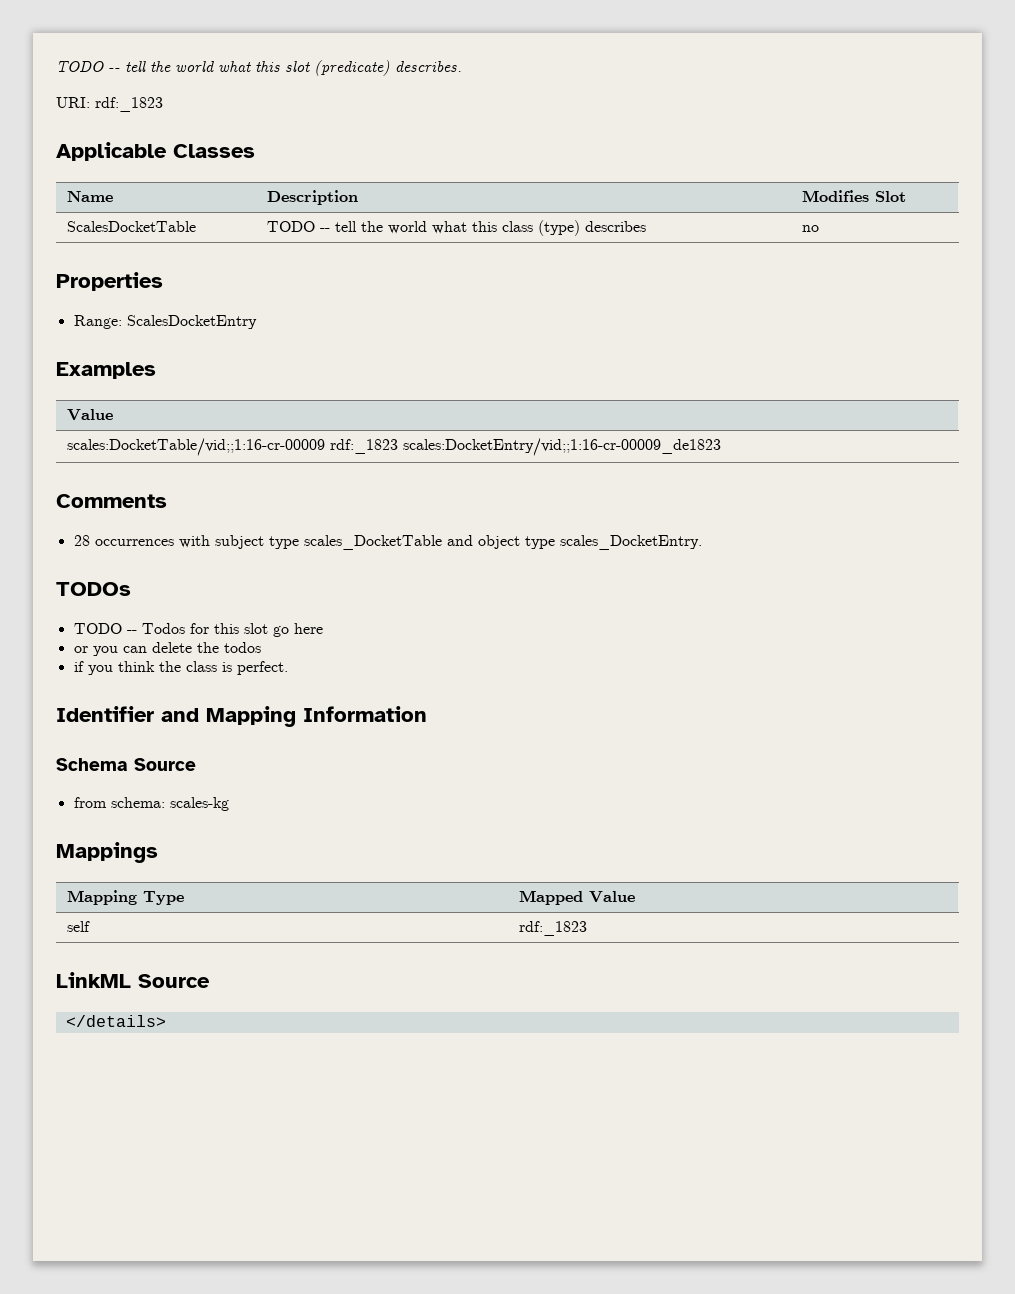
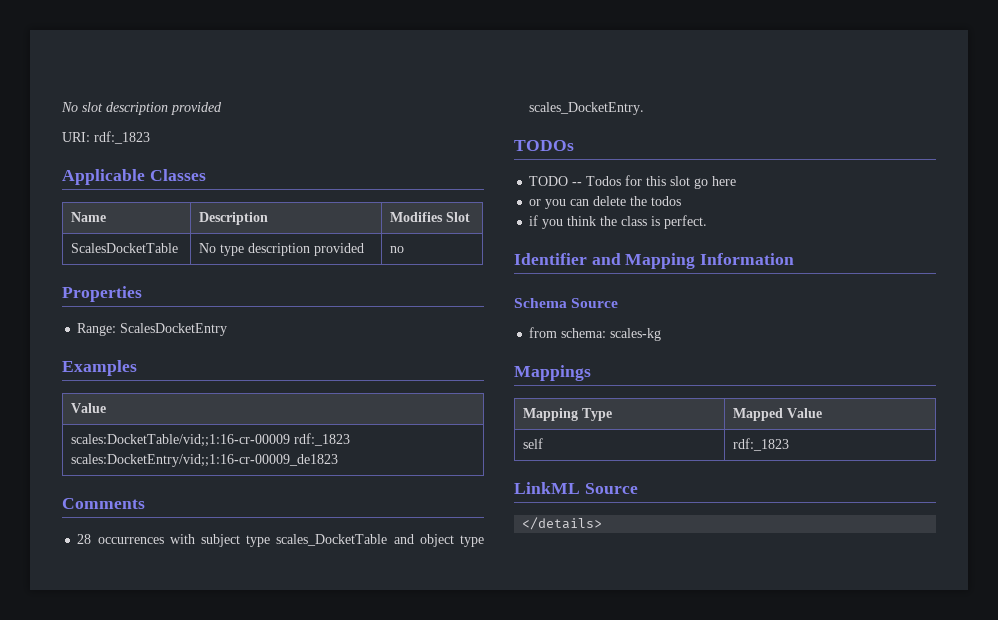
- TODO -- tell the world what this slot (predicate) describes.
+ No slot description provided
- ScalesDocketTable | TODO -- tell the world what this class (type) describes | no
+ ScalesDocketTable | No type description provided | no

